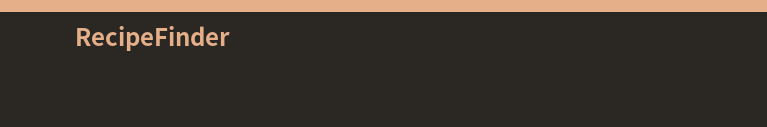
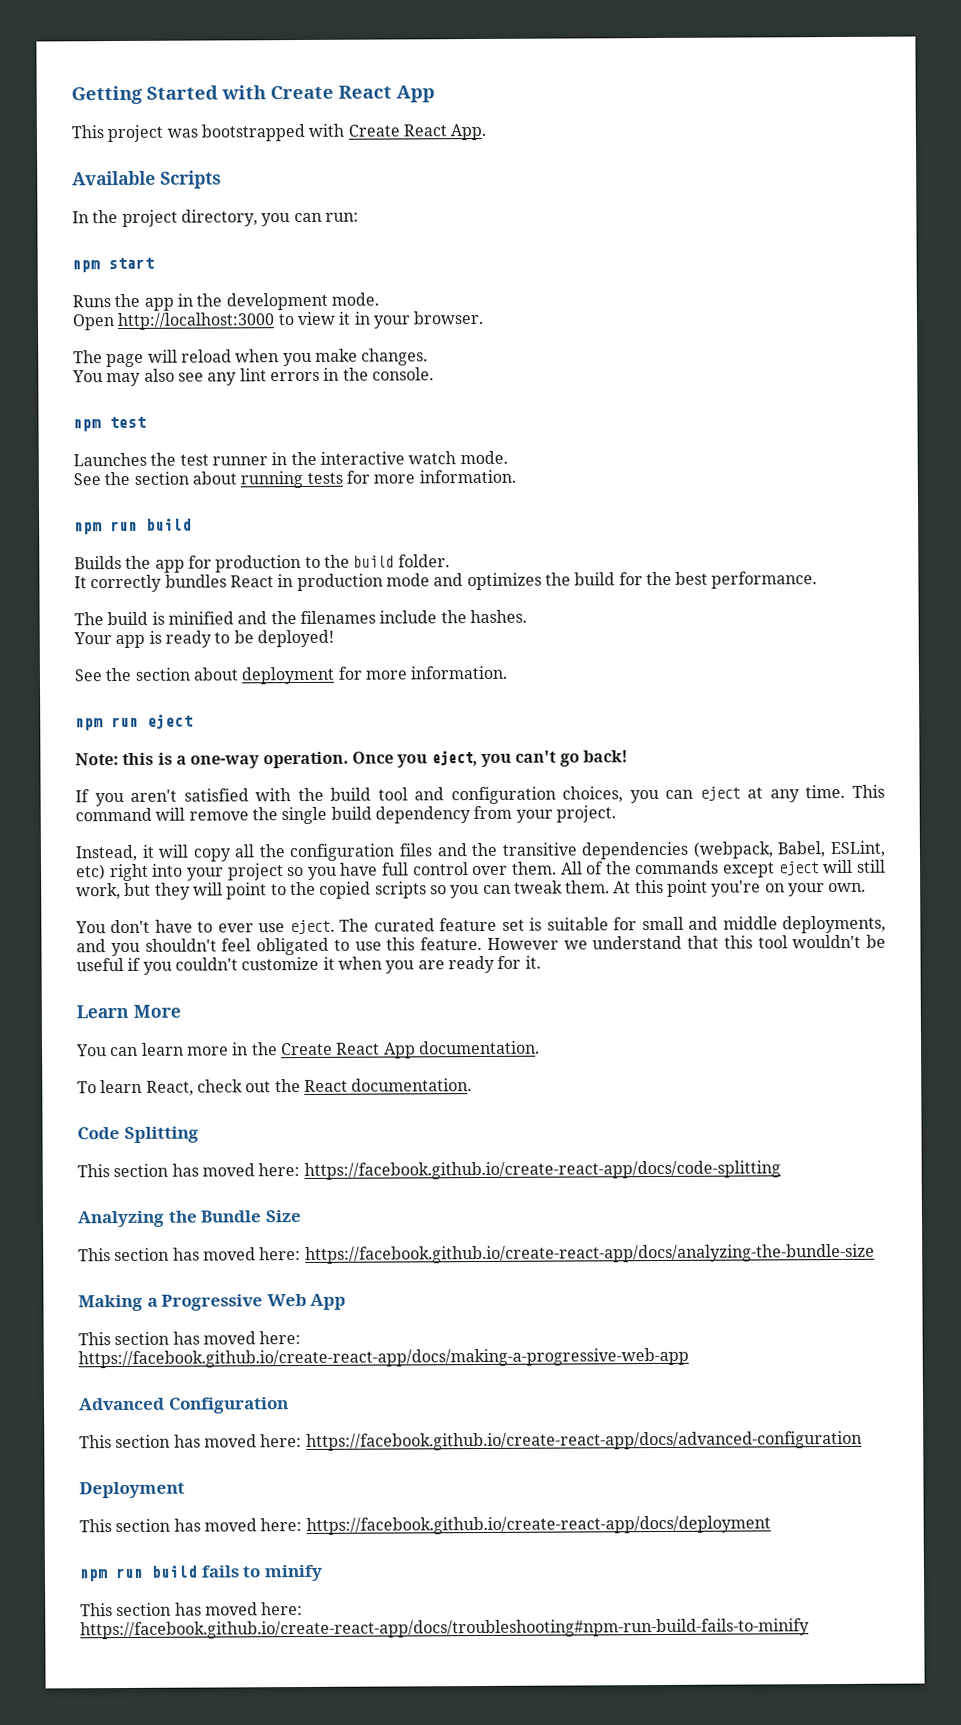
- RecipeFinder
+ Getting Started with Create React App
+ This project was bootstrapped with Create React App.
+ Available Scripts
+ In the project directory, you can run:
+ npm start
+ Runs the app in the development mode.
+ Open http://localhost:3000 to view it in your browser.
+ The page will reload when you make changes.
+ You may also see any lint errors in the console.
+ npm test
+ Launches the test runner in the interactive watch mode.
+ See the section about running tests for more information.
+ npm run build
+ Builds the app for production to the build folder.
+ It correctly bundles React in production mode and optimizes the build for the best performance.
+ The build is minified and the filenames include the hashes.
+ Your app is ready to be deployed!
+ See the section about deployment for more information.
+ npm run eject
+ Note: this is a one-way operation. Once you eject, you can't go back!
+ If you aren't satisfied with the build tool and configuration choices, you can eject at any time. This command will remove the single build dependency from your project.
+ Instead, it will copy all the configuration files and the transitive dependencies (webpack, Babel, ESLint, etc) right into your project so you have full control over them. All of the commands except eject will still work, but they will point to the copied scripts so you can tweak them. At this point you're on your own.
+ You don't have to ever use eject. The curated feature set is suitable for small and middle deployments, and you shouldn't feel obligated to use this feature. However we understand that this tool wouldn't be useful if you couldn't customize it when you are ready for it.
+ Learn More
+ You can learn more in the Create React App documentation.
+ To learn React, check out the React documentation.
+ Code Splitting
+ This section has moved here: https://facebook.github.io/create-react-app/docs/code-splitting
+ Analyzing the Bundle Size
+ This section has moved here: https://facebook.github.io/create-react-app/docs/analyzing-the-bundle-size
+ Making a Progressive Web App
+ This section has moved here: https://facebook.github.io/create-react-app/docs/making-a-progressive-web-app
+ Advanced Configuration
+ This section has moved here: https://facebook.github.io/create-react-app/docs/advanced-configuration
+ Deployment
+ This section has moved here: https://facebook.github.io/create-react-app/docs/deployment
+ npm run build fails to minify
+ This section has moved here: https://facebook.github.io/create-react-app/docs/troubleshooting#npm-run-build-fails-to-minify

